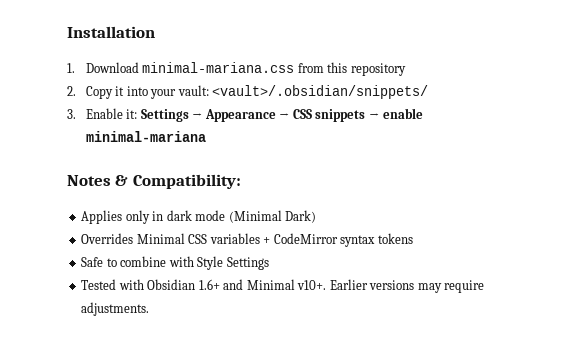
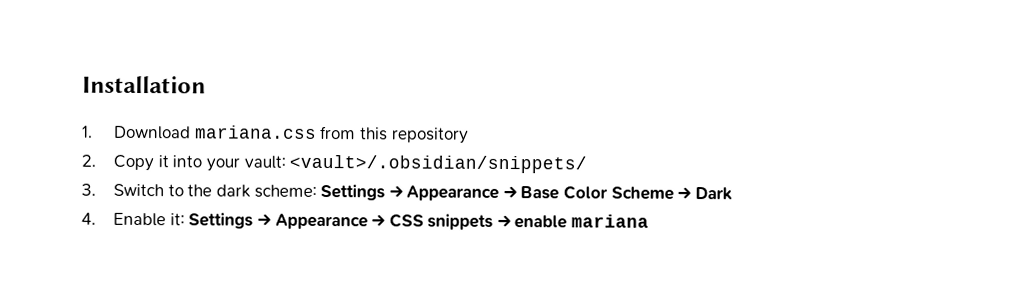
- 1. Download minimal-mariana.css from this repository
+ 1. Download mariana.css from this repository
- 3. Enable it: Settings → Appearance → CSS snippets → enable minimal-mariana
- Notes & Compatibility:
- Applies only in dark mode (Minimal Dark)
- Overrides Minimal CSS variables + CodeMirror syntax tokens
- Safe to combine with Style Settings
- Tested with Obsidian 1.6+ and Minimal v10+. Earlier versions may require adjustments.
+ 3. Switch to the dark scheme: Settings → Appearance → Base Color Scheme → Dark
+ 4. Enable it: Settings → Appearance → CSS snippets → enable mariana

